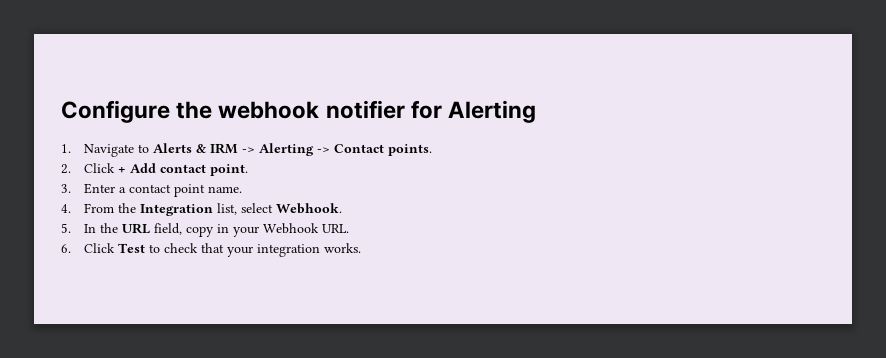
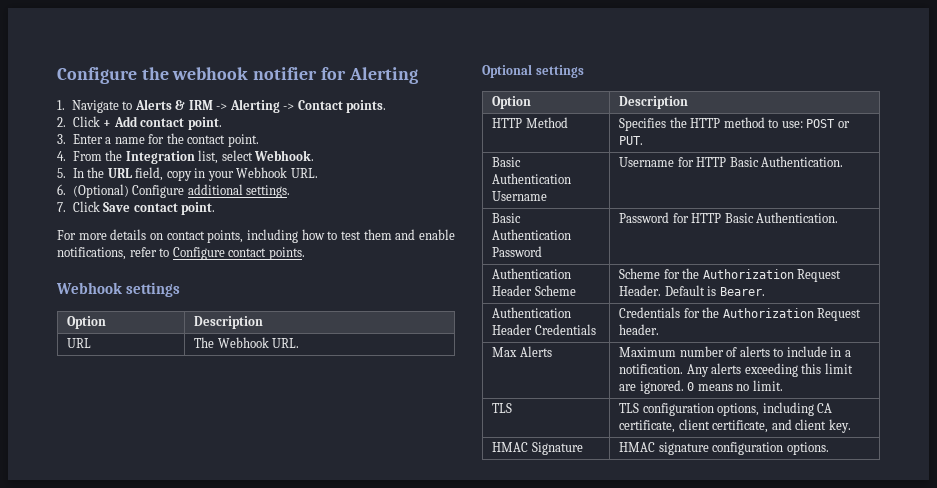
- 3. Enter a contact point name.
+ 3. Enter a name for the contact point.
- 6. Click Test to check that your integration works.
+ 6. (Optional) Configure additional settings.
+ 7. Click Save contact point.
+ For more details on contact points, including how to test them and enable notifications, refer to Configure contact points.
+ Webhook settings
+ Option | Description
+ URL | The Webhook URL.
+ Optional settings
+ Option | Description
+ HTTP Method | Specifies the HTTP method to use: POST or PUT.
+ Basic Authentication Username | Username for HTTP Basic Authentication.
+ Basic Authentication Password | Password for HTTP Basic Authentication.
+ Authentication Header Scheme | Scheme for the Authorization Request Header. Default is Bearer.
+ Authentication Header Credentials | Credentials for the Authorization Request header.
+ Max Alerts | Maximum number of alerts to include in a notification. Any alerts exceeding this limit are ignored. 0 means no limit.
+ TLS | TLS configuration options, including CA certificate, client certificate, and client key.
+ HMAC Signature | HMAC signature configuration options.

